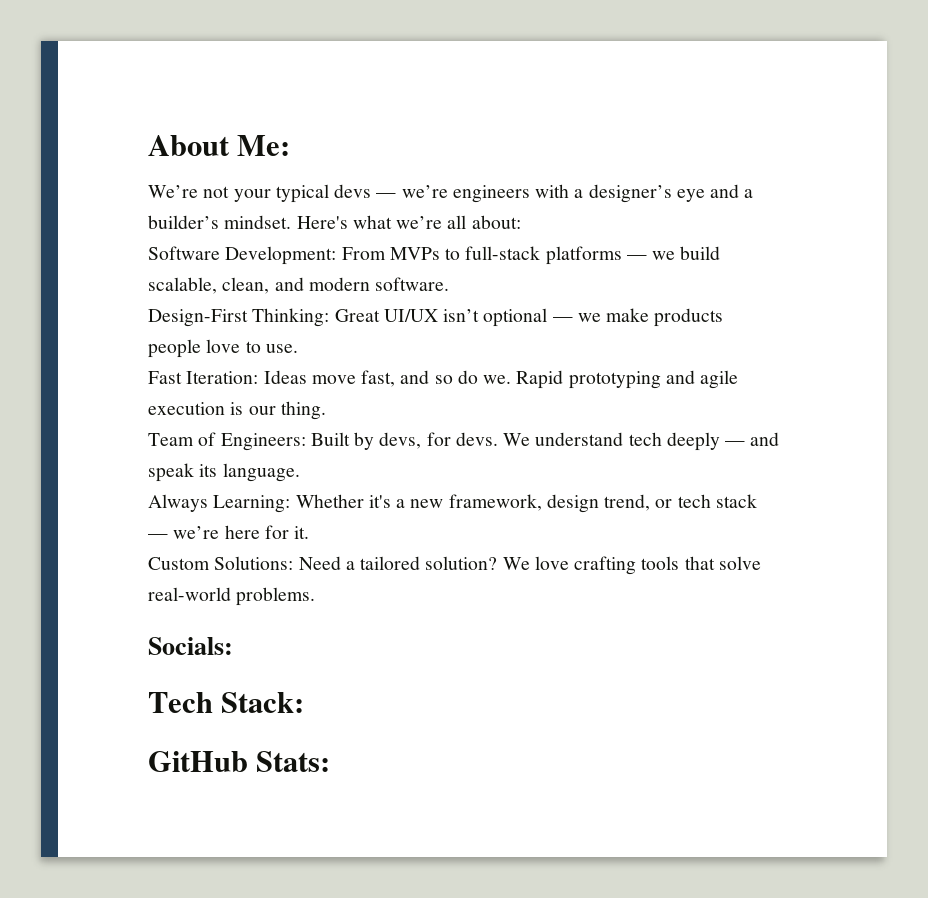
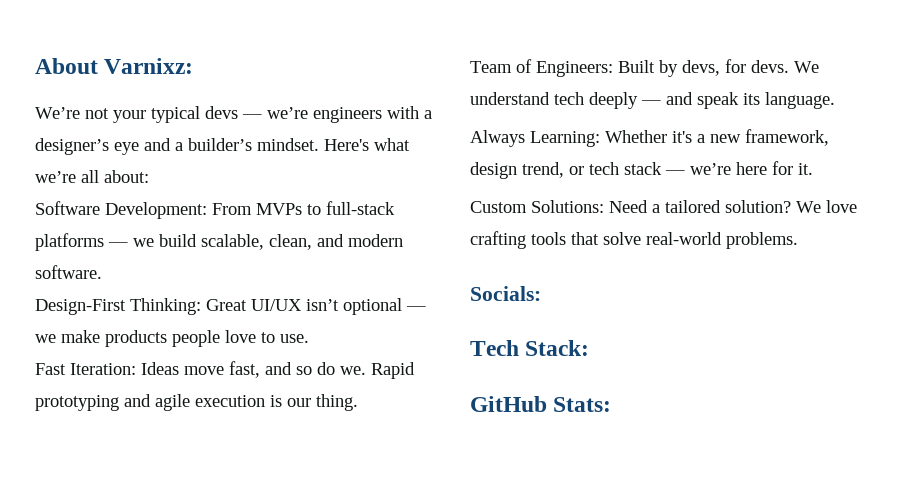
- About Me:
+ About Varnixz:

